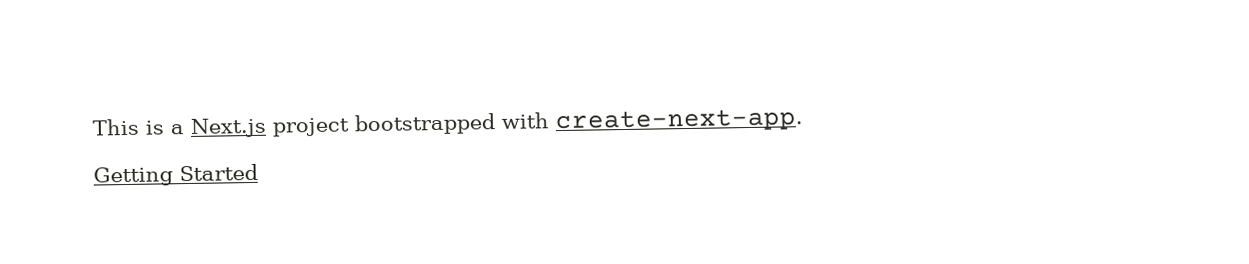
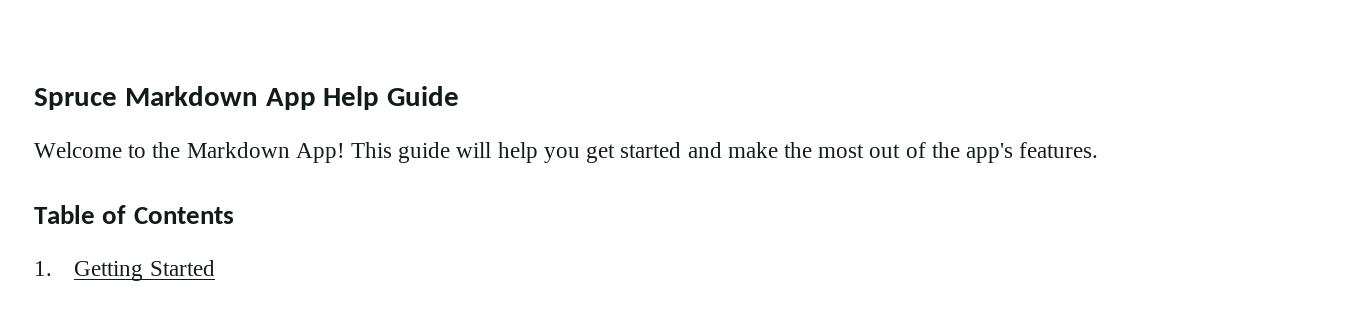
- This is a Next.js project bootstrapped with create-next-app.
- Getting Started
+ Spruce Markdown App Help Guide
+ Welcome to the Markdown App! This guide will help you get started and make the most out of the app's features.
+ Table of Contents
+ 1. Getting Started

